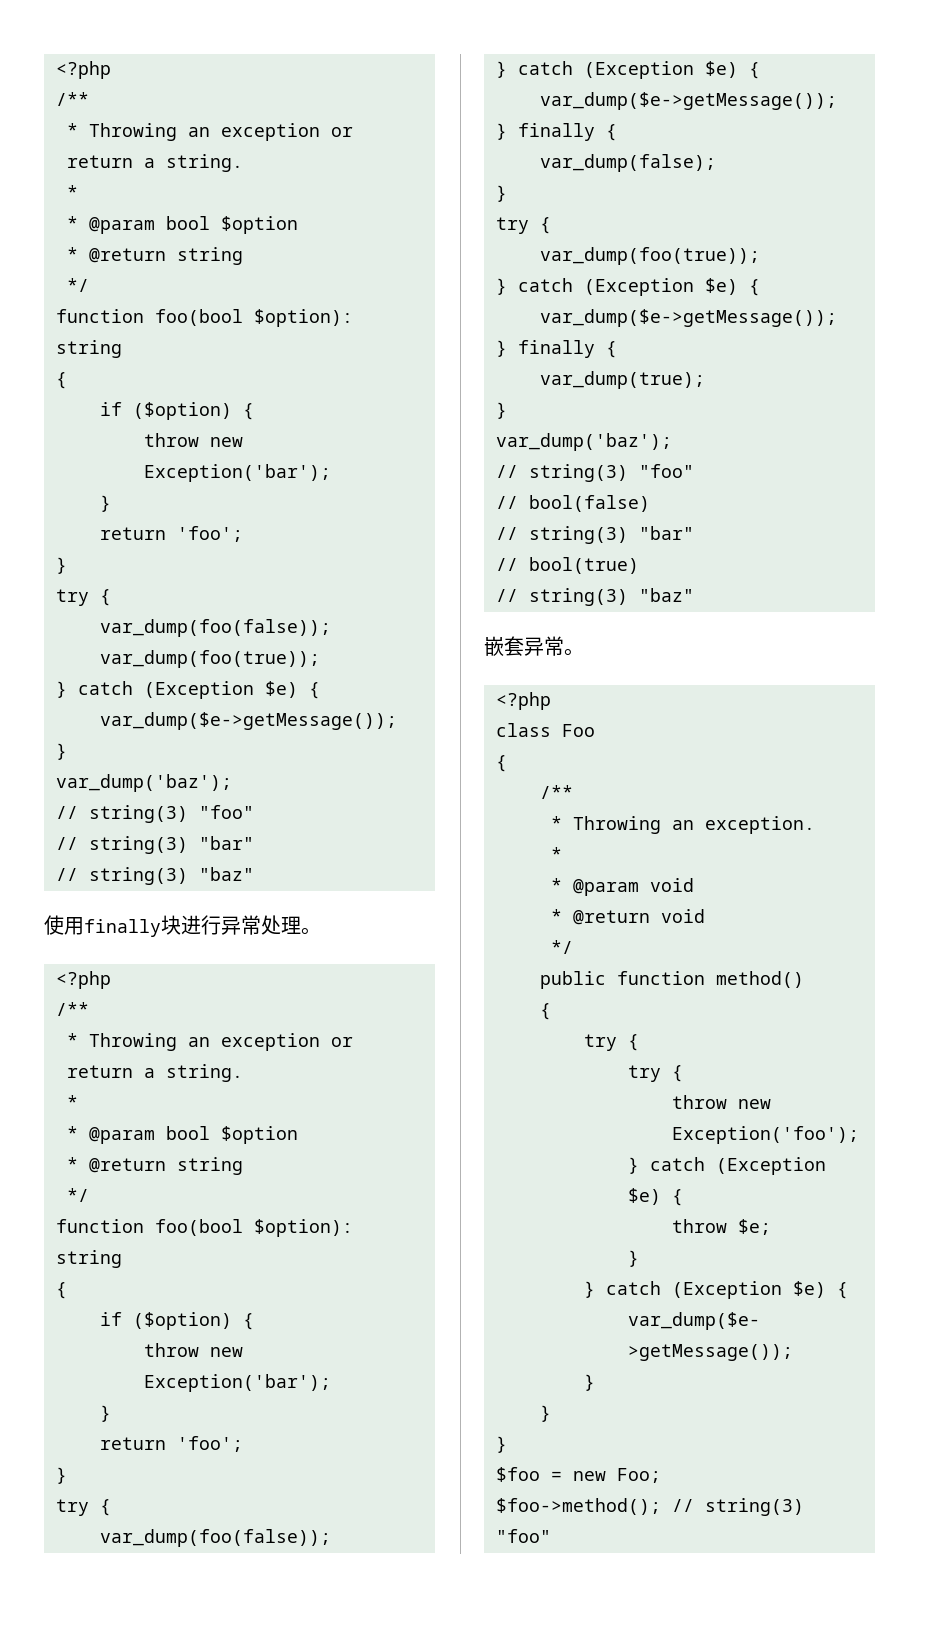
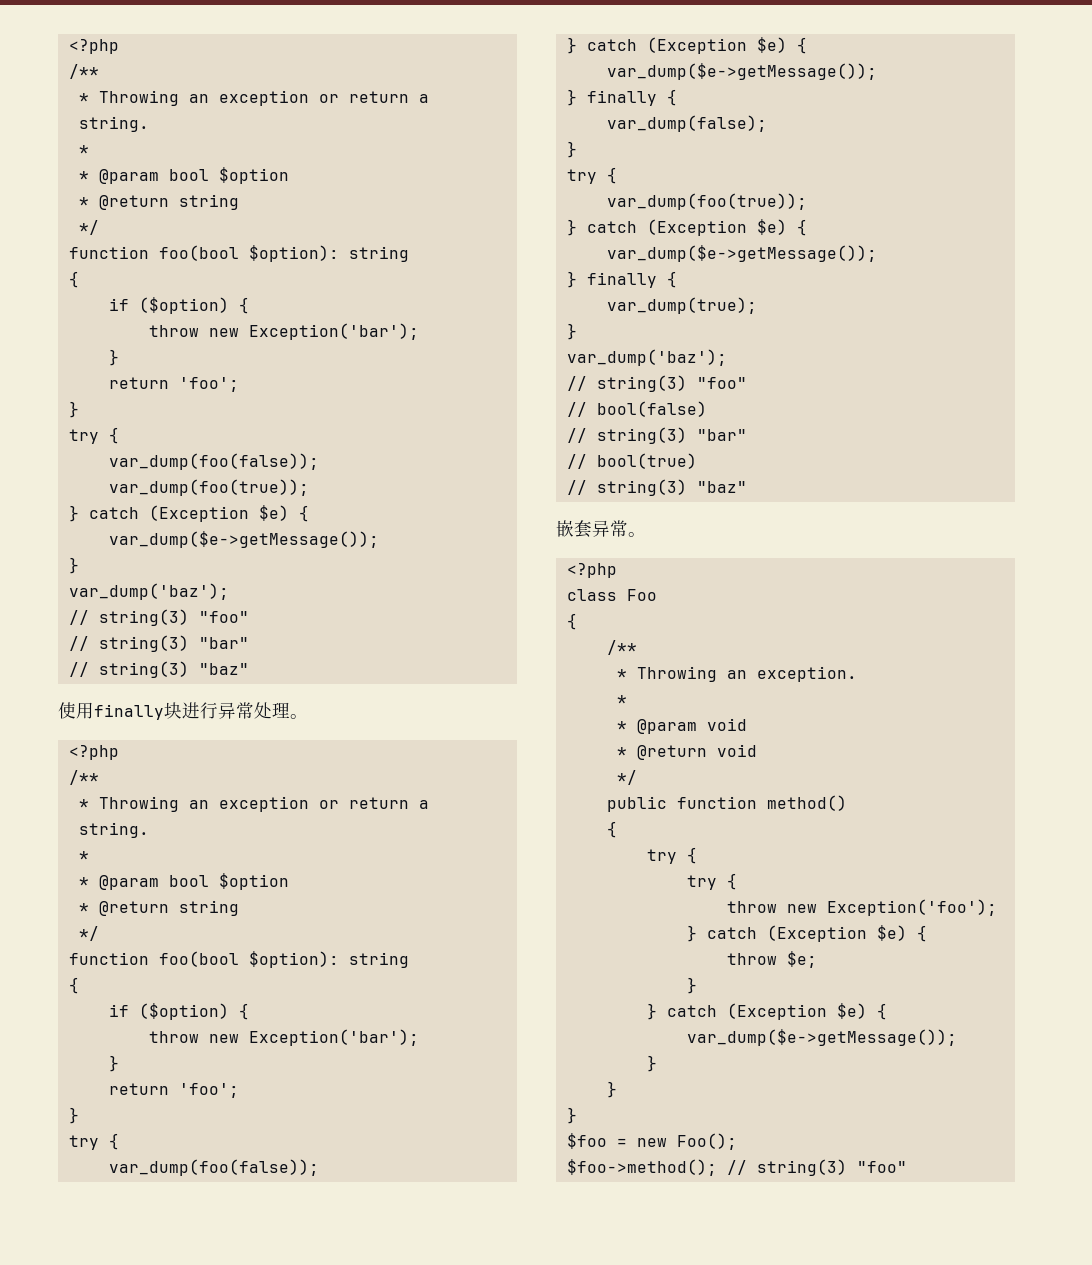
- $foo = new Foo;
+ $foo = new Foo();

